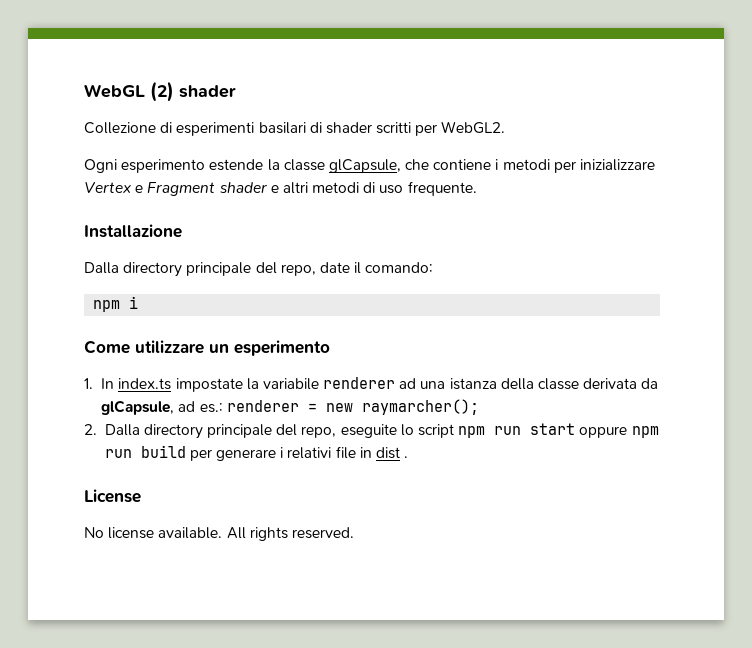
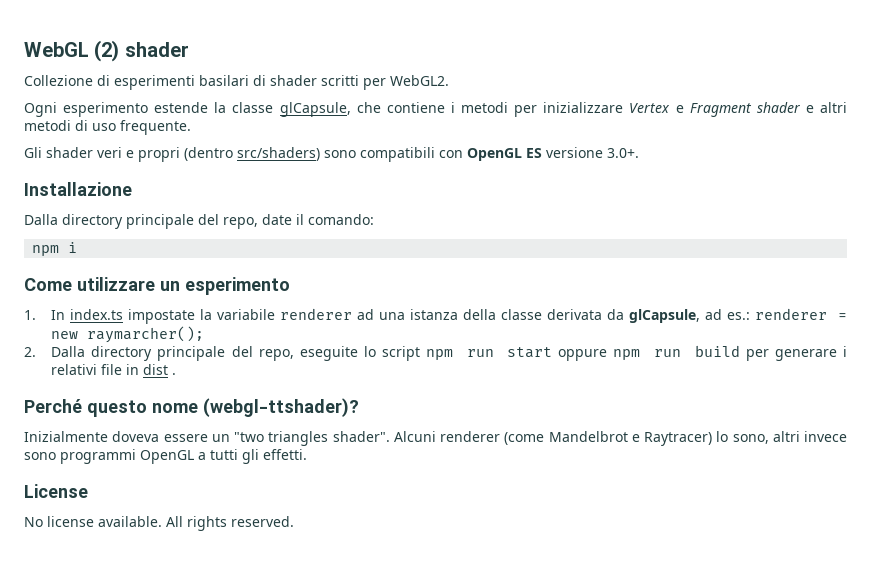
+ Gli shader veri e propri (dentro src/shaders) sono compatibili con OpenGL ES versione 3.0+.
+ Perché questo nome (webgl-ttshader)?
+ Inizialmente doveva essere un "two triangles shader". Alcuni renderer (come Mandelbrot e Raytracer) lo sono, altri invece sono programmi OpenGL a tutti gli effetti.

